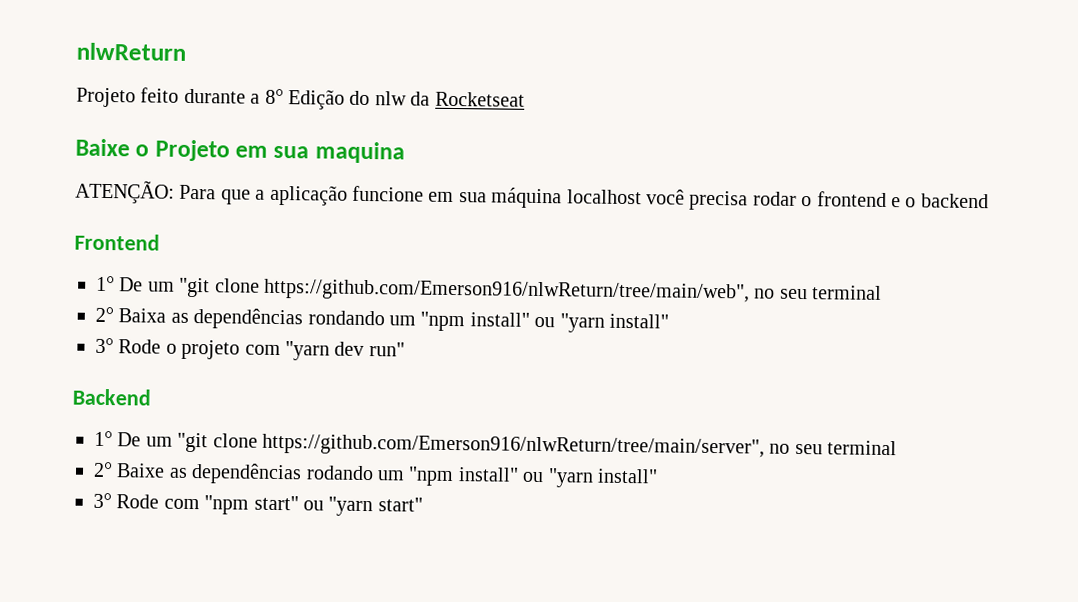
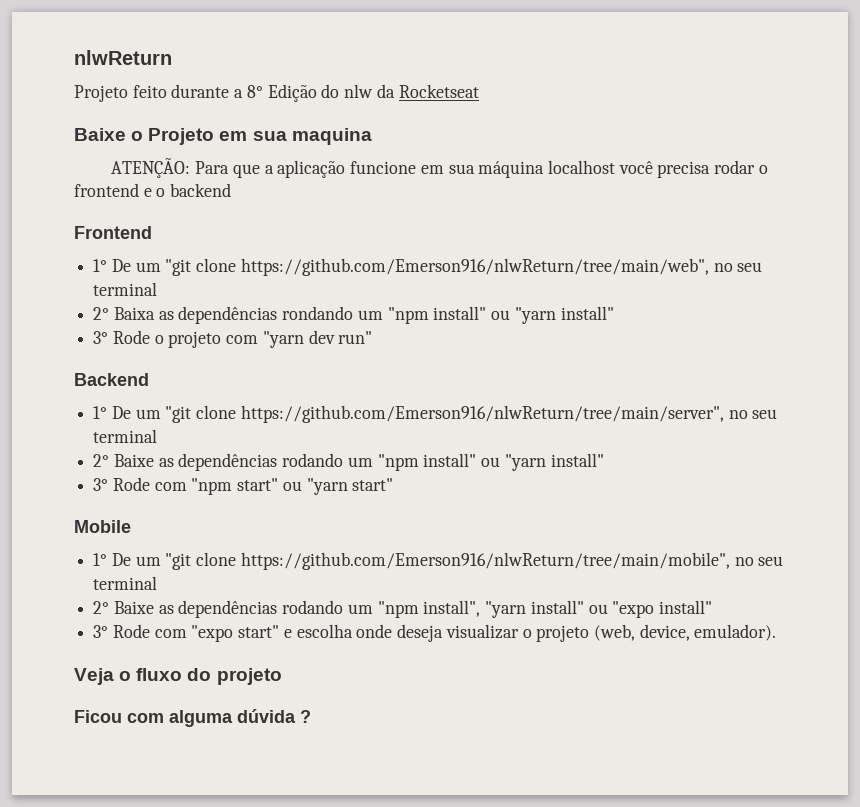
+ Mobile
+ 1° De um "git clone https://github.com/Emerson916/nlwReturn/tree/main/mobile", no seu terminal
+ 2° Baixe as dependências rodando um "npm install", "yarn install" ou "expo install"
+ 3° Rode com "expo start" e escolha onde deseja visualizar o projeto (web, device, emulador).
+ Veja o fluxo do projeto
+ Ficou com alguma dúvida ?

